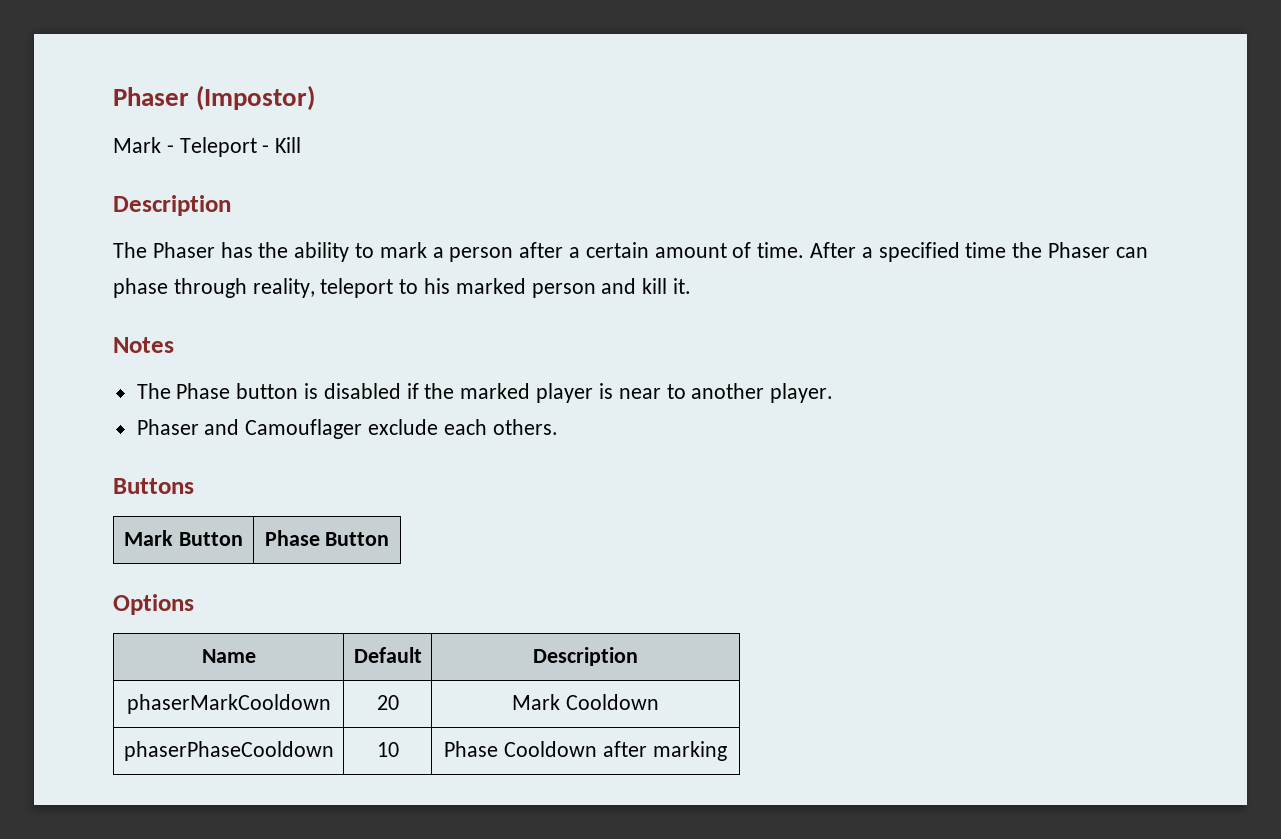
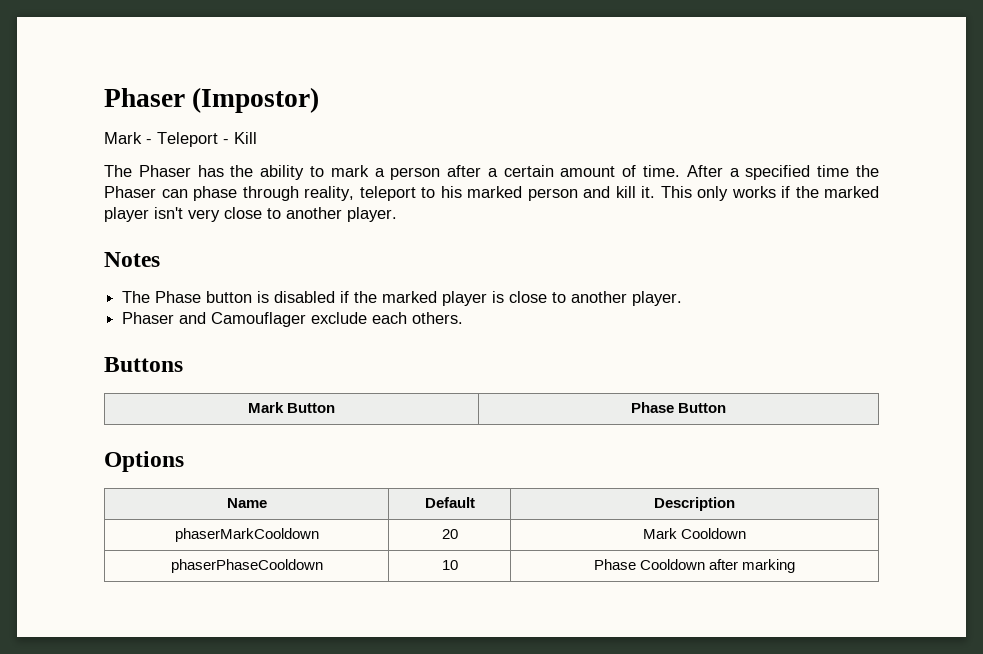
  Mark - Teleport - Kill
- Description
+ This only works if the marked player isn't very close to another player.
- The Phase button is disabled if the marked player is near to another player.
+ The Phase button is disabled if the marked player is close to another player.

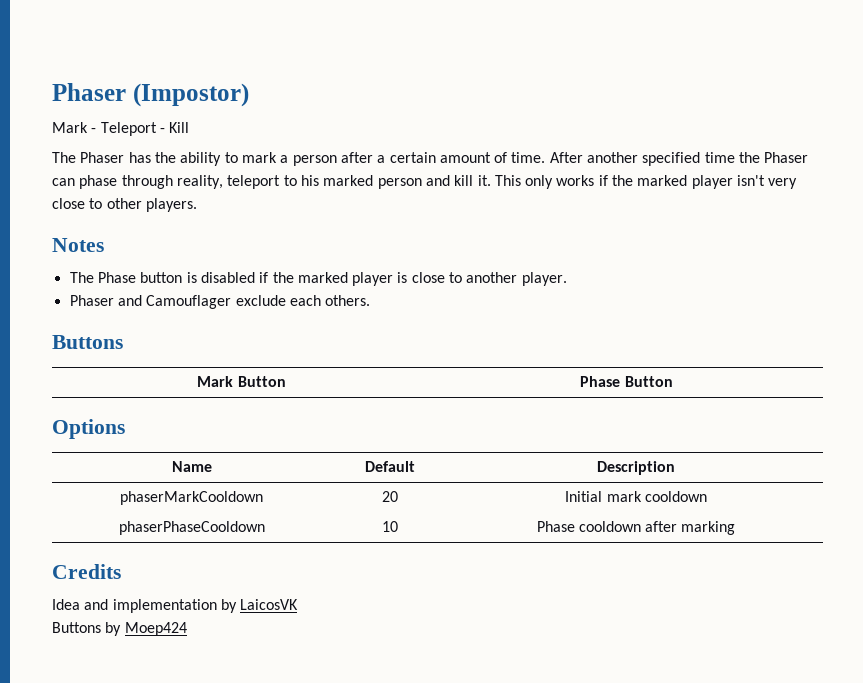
- After a specified time the Phaser can phase through reality, teleport to his marked person and kill it.
+ After another specified time the Phaser can phase through reality, teleport to his marked person and kill it.
- This only works if the marked player isn't very close to another player.
+ This only works if the marked player isn't very close to other players.
- phaserMarkCooldown | 20 | Mark Cooldown
+ phaserMarkCooldown | 20 | Initial mark cooldown
- phaserPhaseCooldown | 10 | Phase Cooldown after marking
+ phaserPhaseCooldown | 10 | Phase cooldown after marking
+ Credits
+ Idea and implementation by LaicosVK
+ Buttons by Moep424

